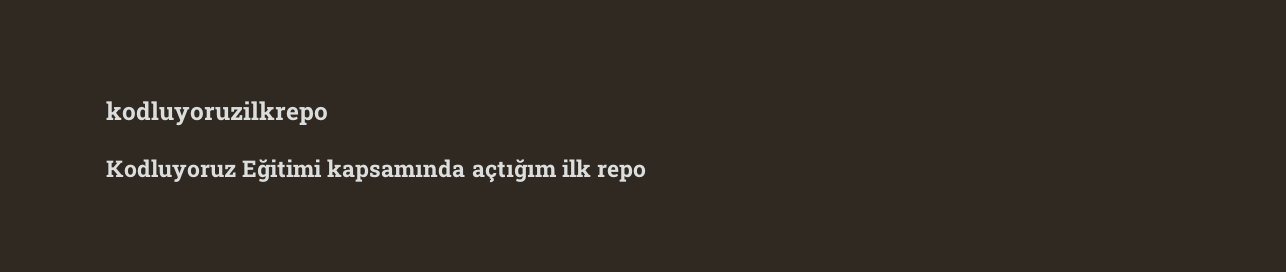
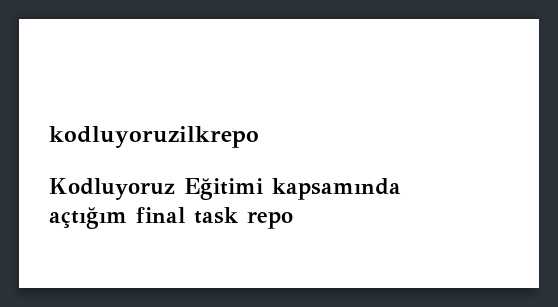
- Kodluyoruz Eğitimi kapsamında açtığım ilk repo
+ Kodluyoruz Eğitimi kapsamında açtığım final task repo

